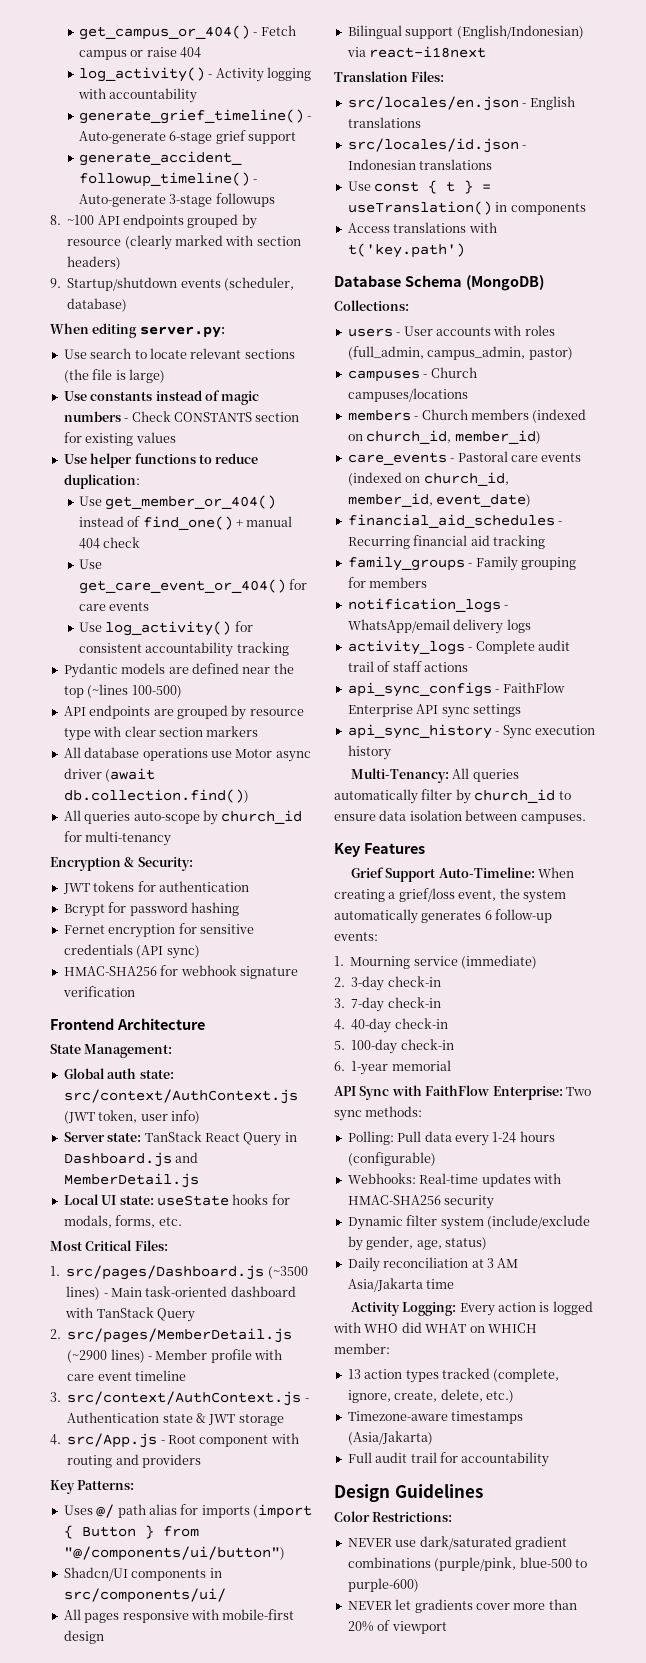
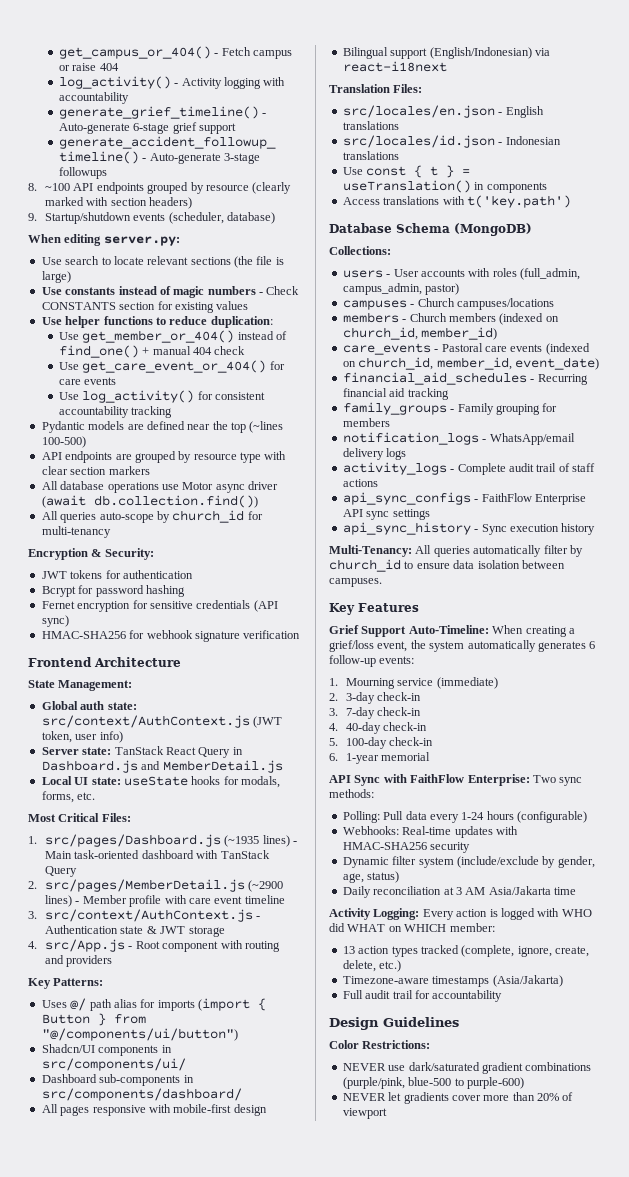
- 1. src/pages/Dashboard.js (~3500 lines) - Main task-oriented dashboard with TanStack Query
+ 1. src/pages/Dashboard.js (~1935 lines) - Main task-oriented dashboard with TanStack Query
+ Dashboard sub-components in src/components/dashboard/

